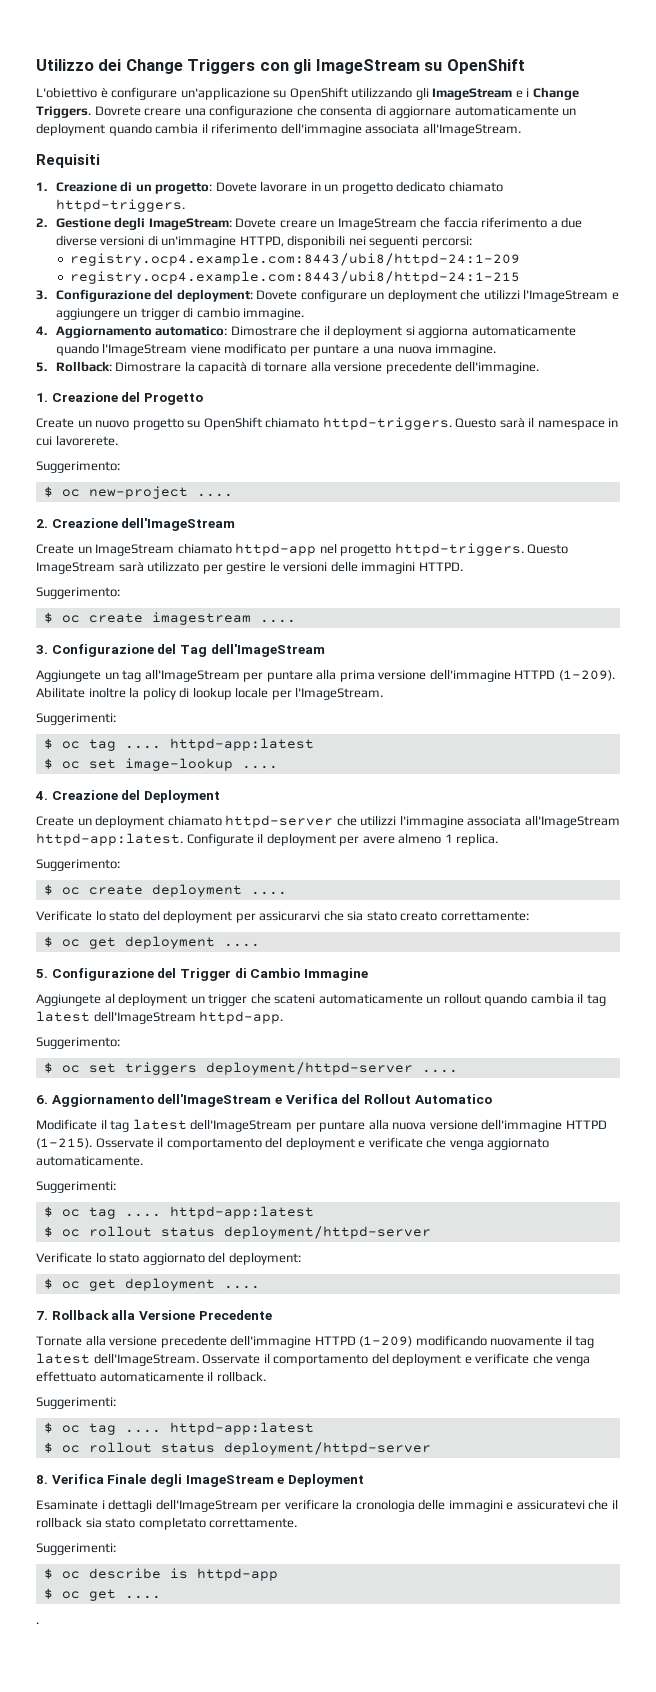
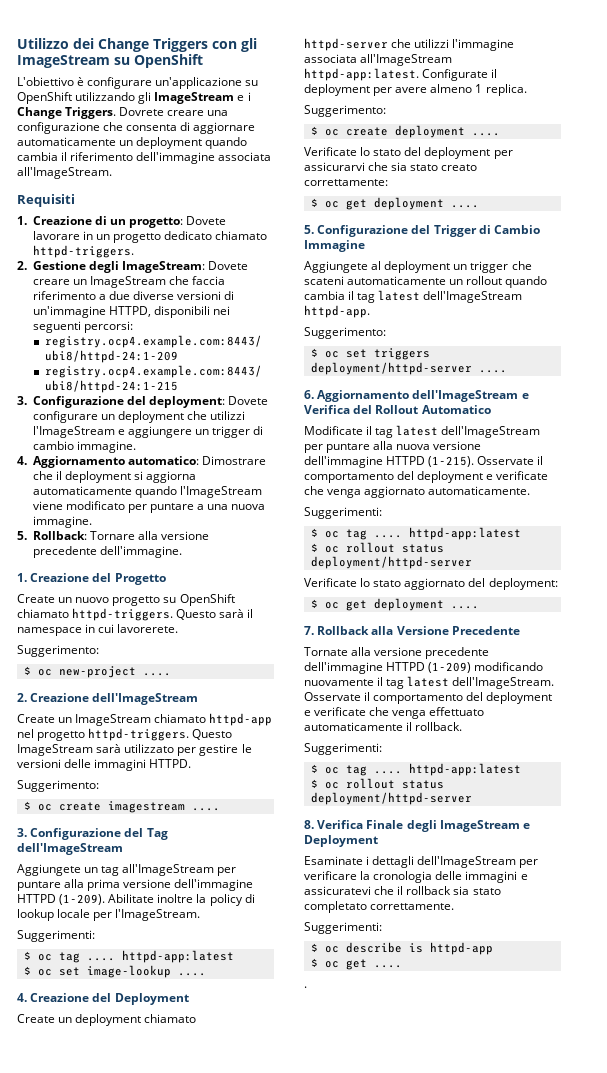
- 5. Rollback: Dimostrare la capacità di tornare alla versione precedente dell'immagine.
+ 5. Rollback: Tornare alla versione precedente dell'immagine.

